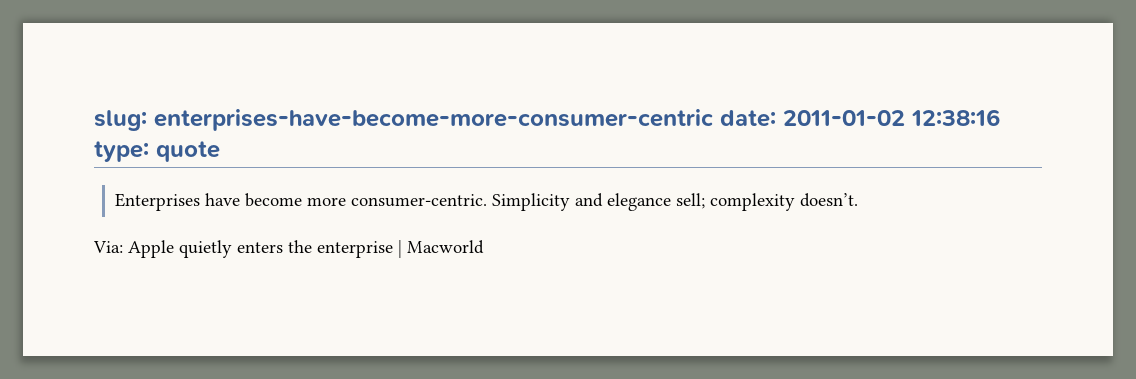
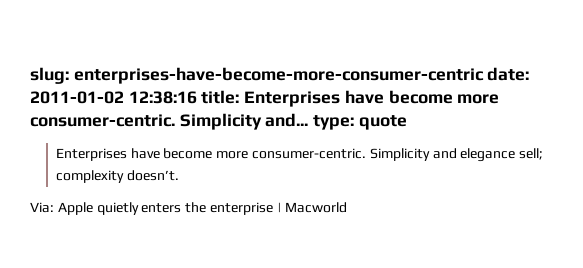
- slug: enterprises-have-become-more-consumer-centric date: 2011-01-02 12:38:16 type: quote
+ slug: enterprises-have-become-more-consumer-centric date: 2011-01-02 12:38:16 title: Enterprises have become more consumer-centric. Simplicity and... type: quote

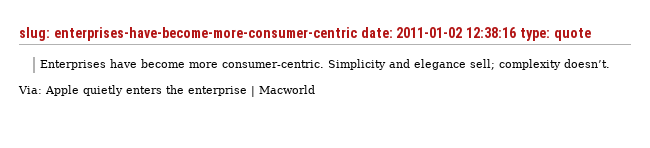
- slug: enterprises-have-become-more-consumer-centric date: 2011-01-02 12:38:16 title: Enterprises have become more consumer-centric. Simplicity and... type: quote
+ slug: enterprises-have-become-more-consumer-centric date: 2011-01-02 12:38:16 type: quote

